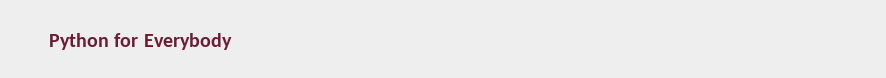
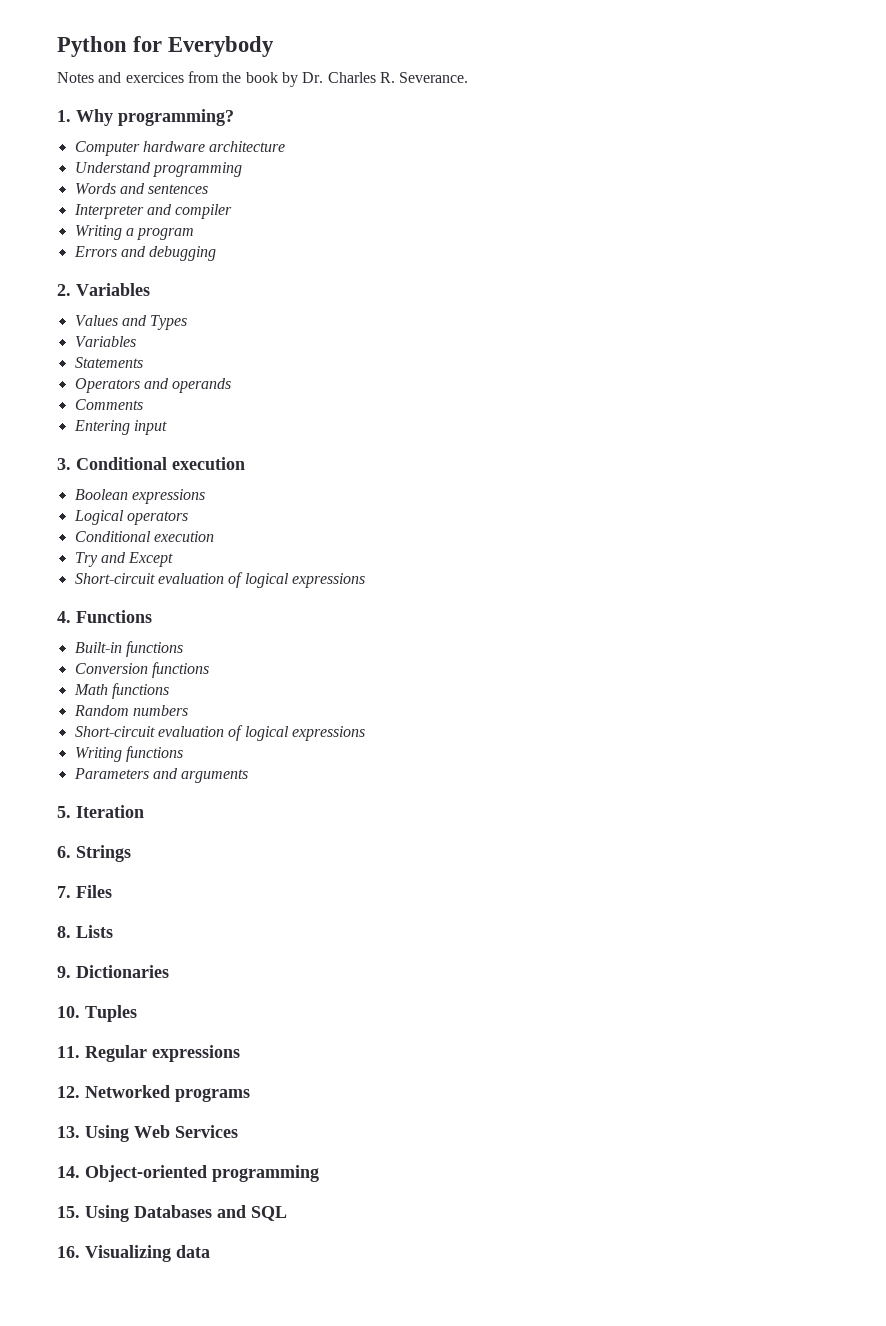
+ Notes and exercices from the book by Dr. Charles R. Severance.
+ 1. Why programming?
+ Computer hardware architecture
+ Understand programming
+ Words and sentences
+ Interpreter and compiler
+ Writing a program
+ Errors and debugging
+ 2. Variables
+ Values and Types
+ Variables
+ Statements
+ Operators and operands
+ Comments
+ Entering input
+ 3. Conditional execution
+ Boolean expressions
+ Logical operators
+ Conditional execution
+ Try and Except
+ Short-circuit evaluation of logical expressions
+ 4. Functions
+ Built-in functions
+ Conversion functions
+ Math functions
+ Random numbers
+ Short-circuit evaluation of logical expressions
+ Writing functions
+ Parameters and arguments
+ 5. Iteration
+ 6. Strings
+ 7. Files
+ 8. Lists
+ 9. Dictionaries
+ 10. Tuples
+ 11. Regular expressions
+ 12. Networked programs
+ 13. Using Web Services
+ 14. Object-oriented programming
+ 15. Using Databases and SQL
+ 16. Visualizing data

